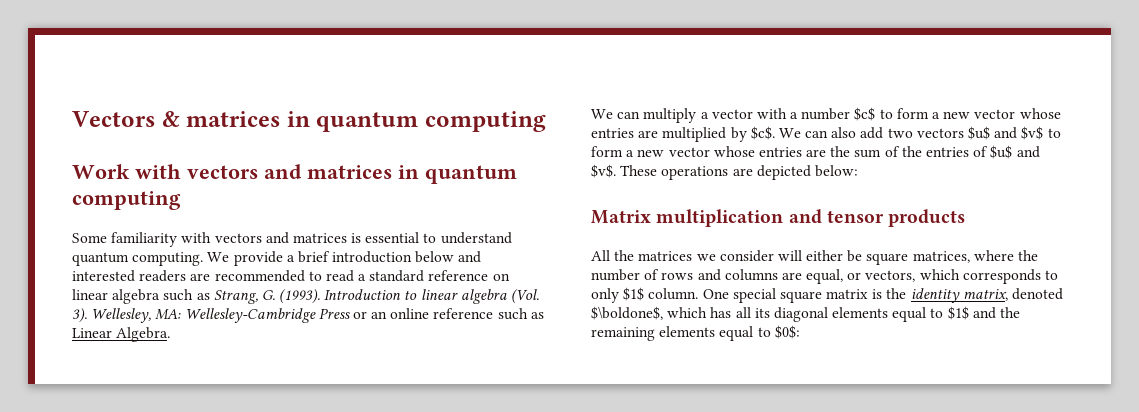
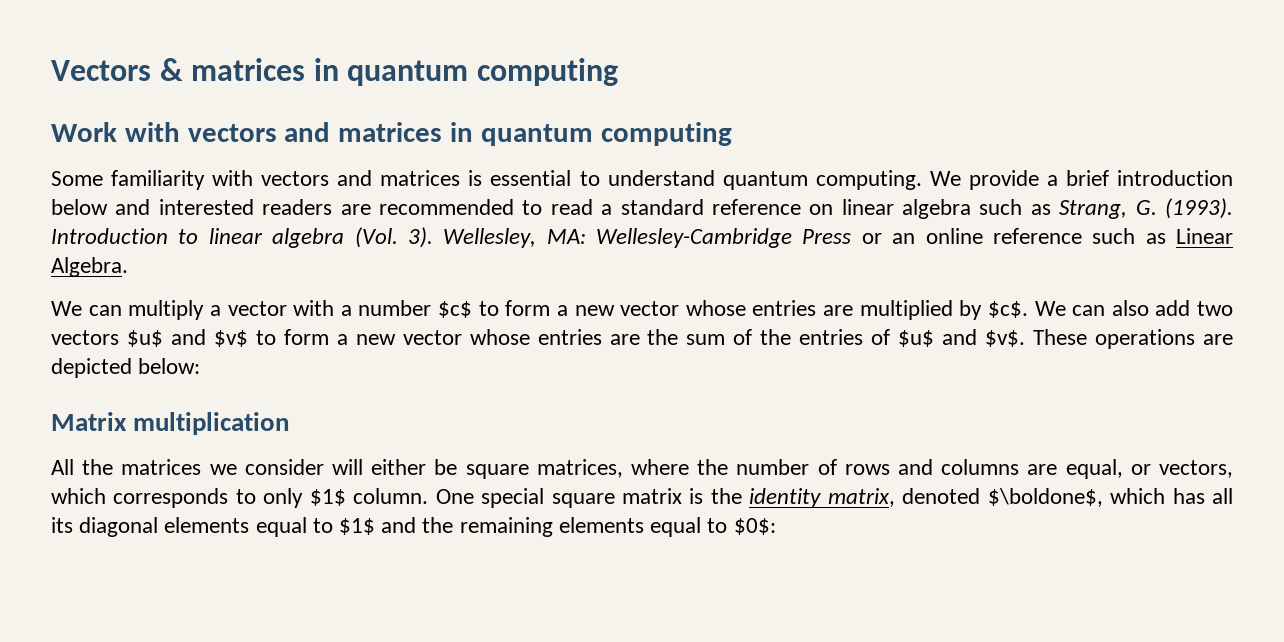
- Matrix multiplication and tensor products
+ Matrix multiplication

